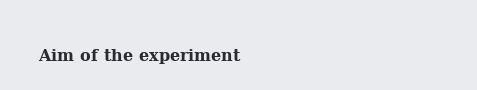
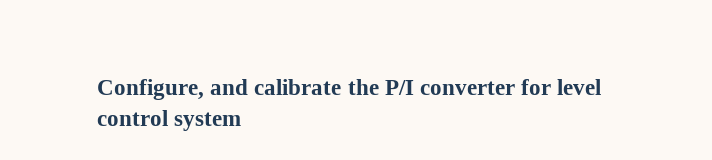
- Aim of the experiment
+ Configure, and calibrate the P/I converter for level control system

